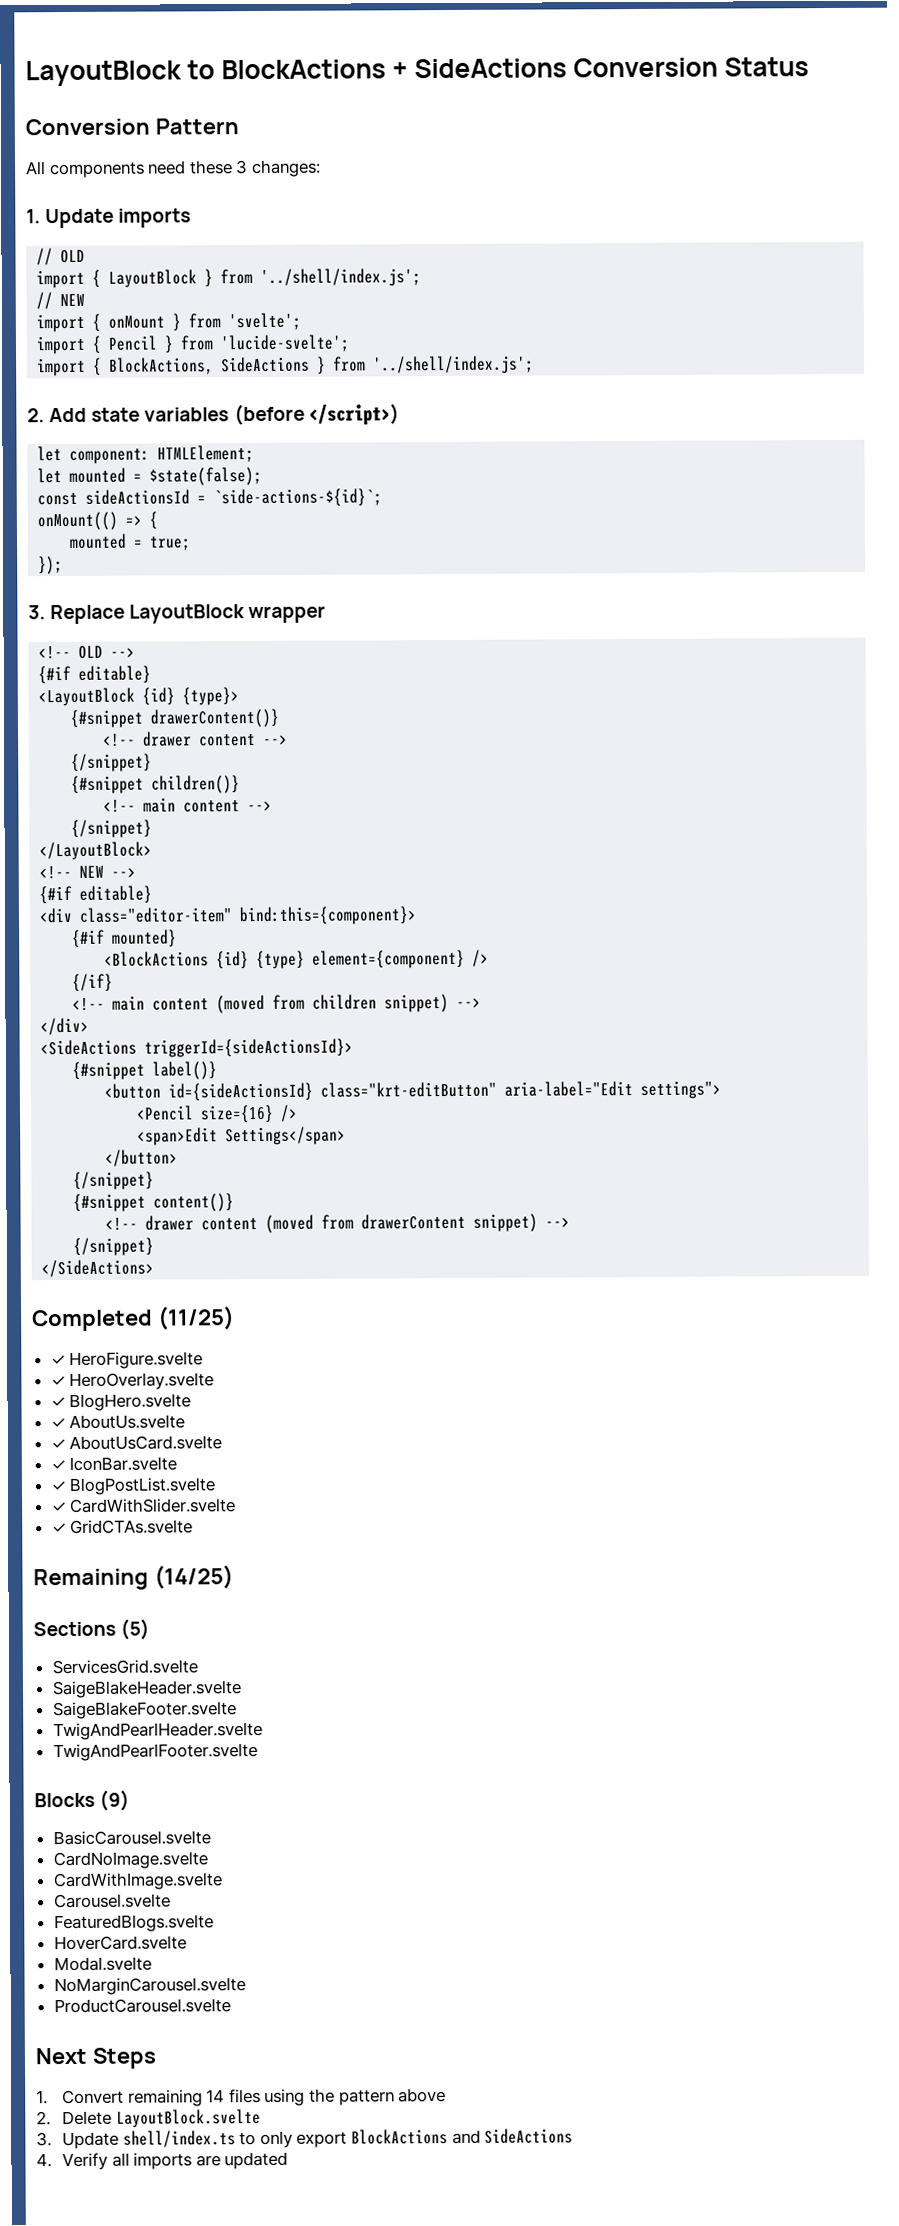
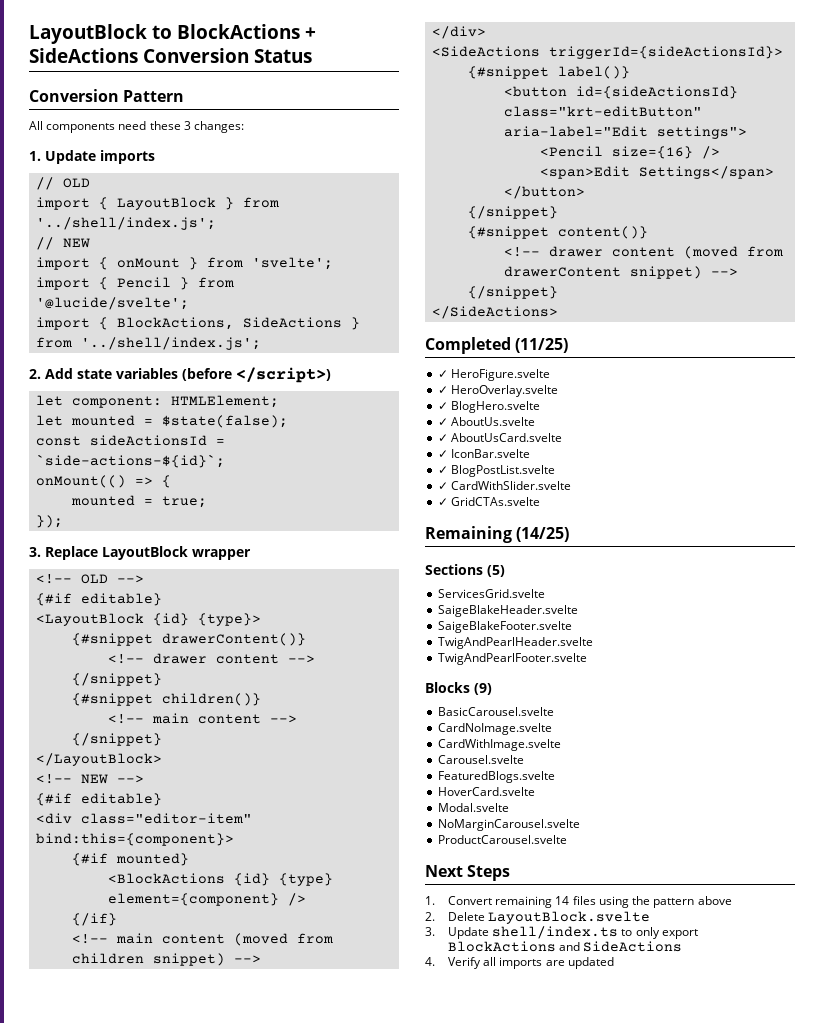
- import { Pencil } from 'lucide-svelte';
+ import { Pencil } from '@lucide/svelte';

